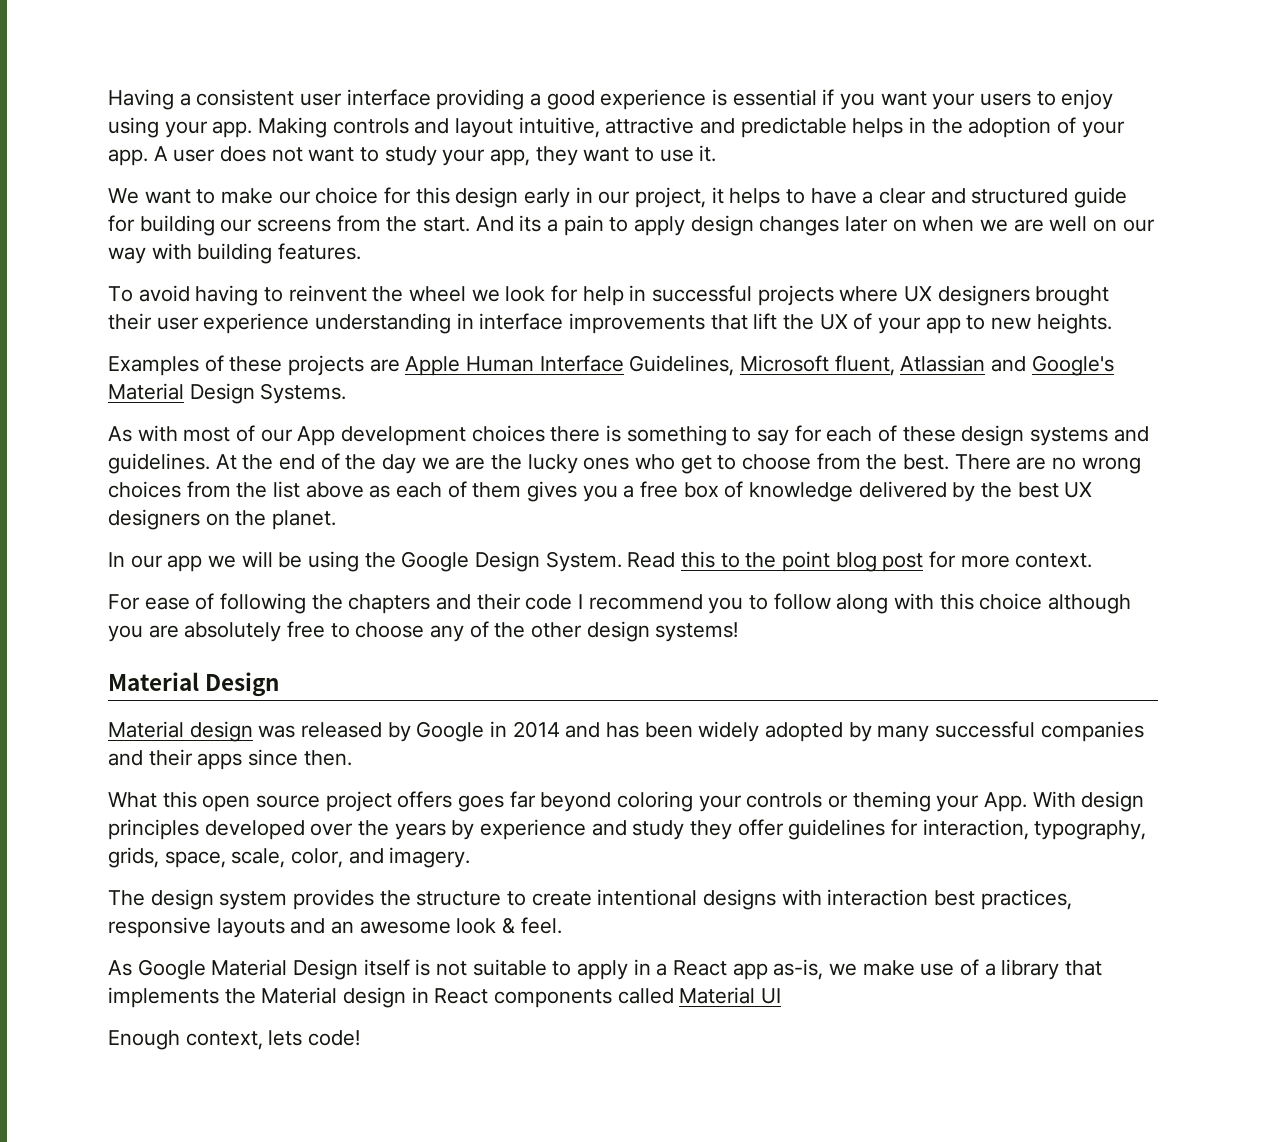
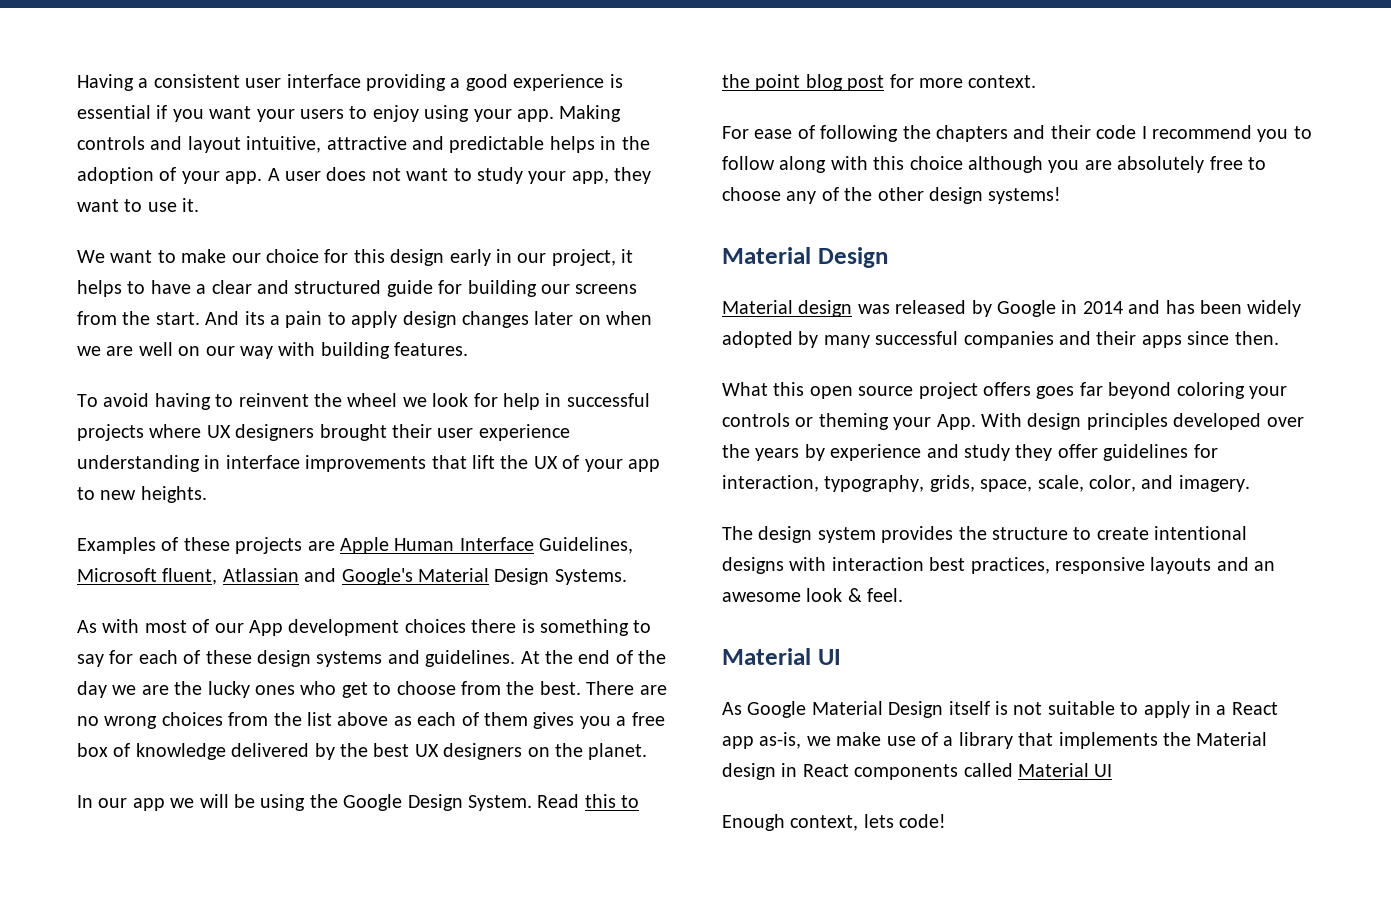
  The design system provides the structure to create intentional designs with interaction best practices, responsive layouts and an awesome look & feel.
+ Material UI

